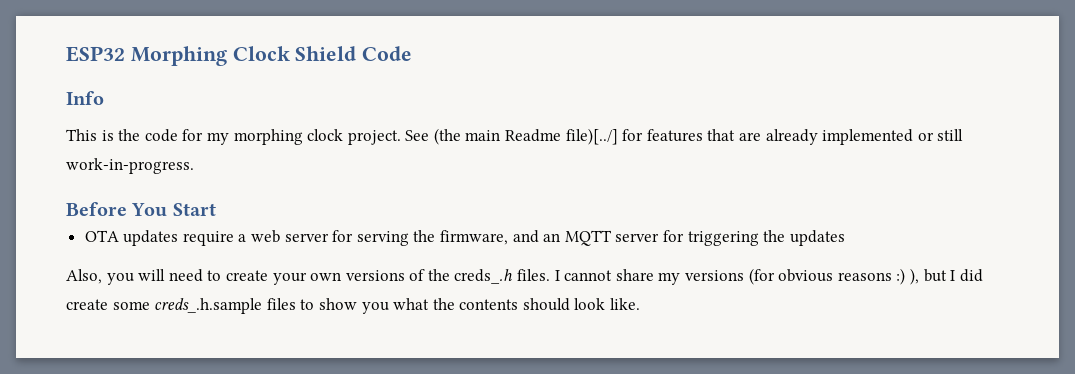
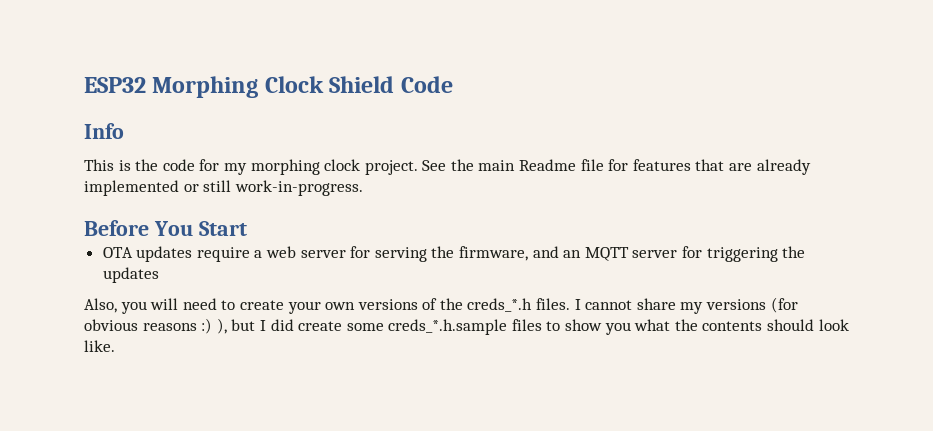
- See (the main Readme file)[../] for features that are already implemented or still work-in-progress.
+ See the main Readme file for features that are already implemented or still work-in-progress.
- Also, you will need to create your own versions of the creds_.h files.
+ Also, you will need to create your own versions of the creds_*.h files.
- I cannot share my versions (for obvious reasons :) ), but I did create some creds_.h.sample files to show you what the contents should look like.
+ I cannot share my versions (for obvious reasons :) ), but I did create some creds_*.h.sample files to show you what the contents should look like.

